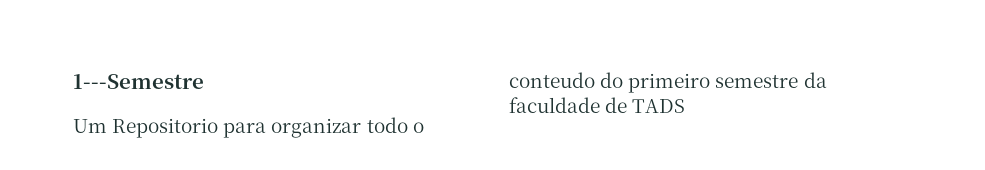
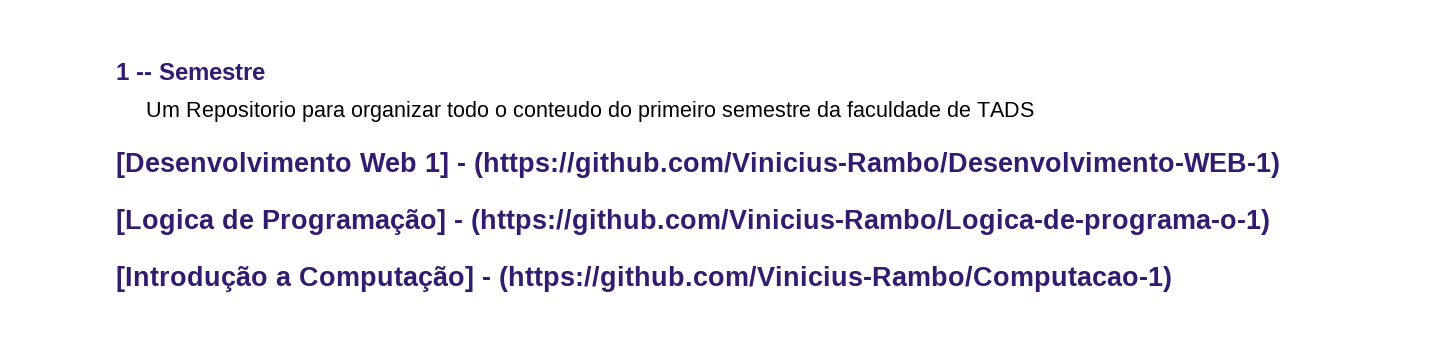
- 1---Semestre
+ 1 -- Semestre
+ [Desenvolvimento Web 1] - (https://github.com/Vinicius-Rambo/Desenvolvimento-WEB-1)
+ [Logica de Programação] - (https://github.com/Vinicius-Rambo/Logica-de-programa-o-1)
+ [Introdução a Computação] - (https://github.com/Vinicius-Rambo/Computacao-1)

